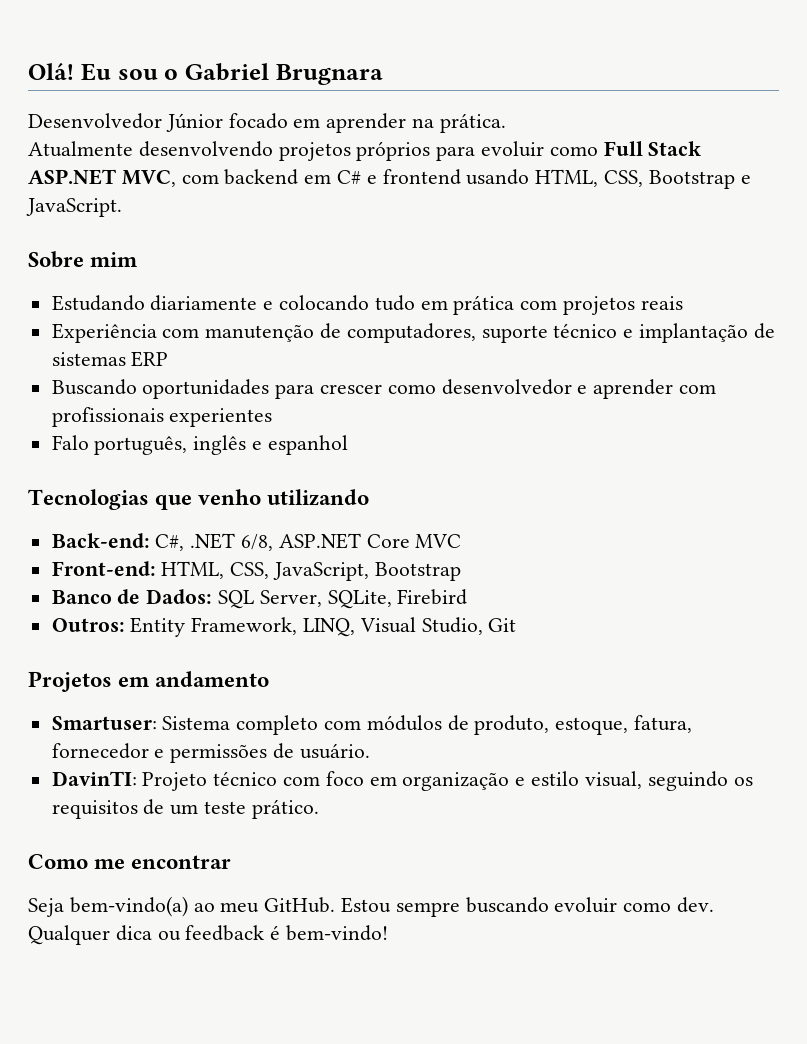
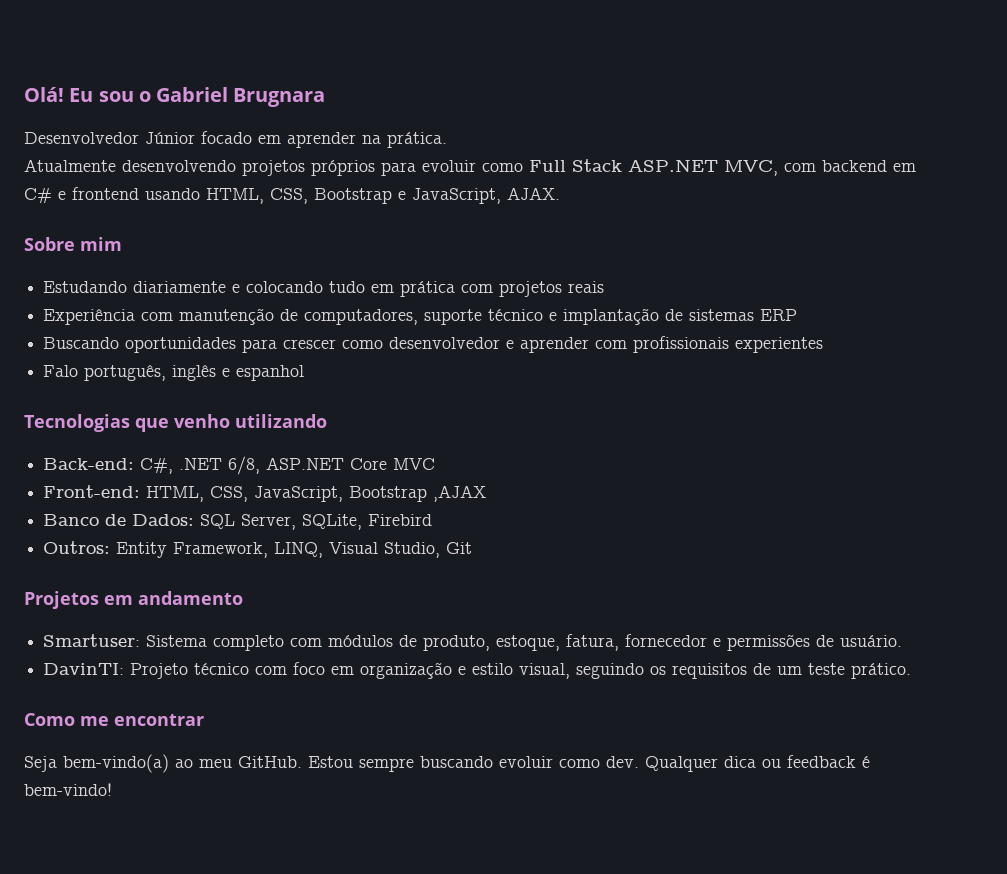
- Atualmente desenvolvendo projetos próprios para evoluir como Full Stack ASP.NET MVC, com backend em C# e frontend usando HTML, CSS, Bootstrap e JavaScript.
+ Atualmente desenvolvendo projetos próprios para evoluir como Full Stack ASP.NET MVC, com backend em C# e frontend usando HTML, CSS, Bootstrap e JavaScript, AJAX.
- Front-end: HTML, CSS, JavaScript, Bootstrap
+ Front-end: HTML, CSS, JavaScript, Bootstrap ,AJAX

